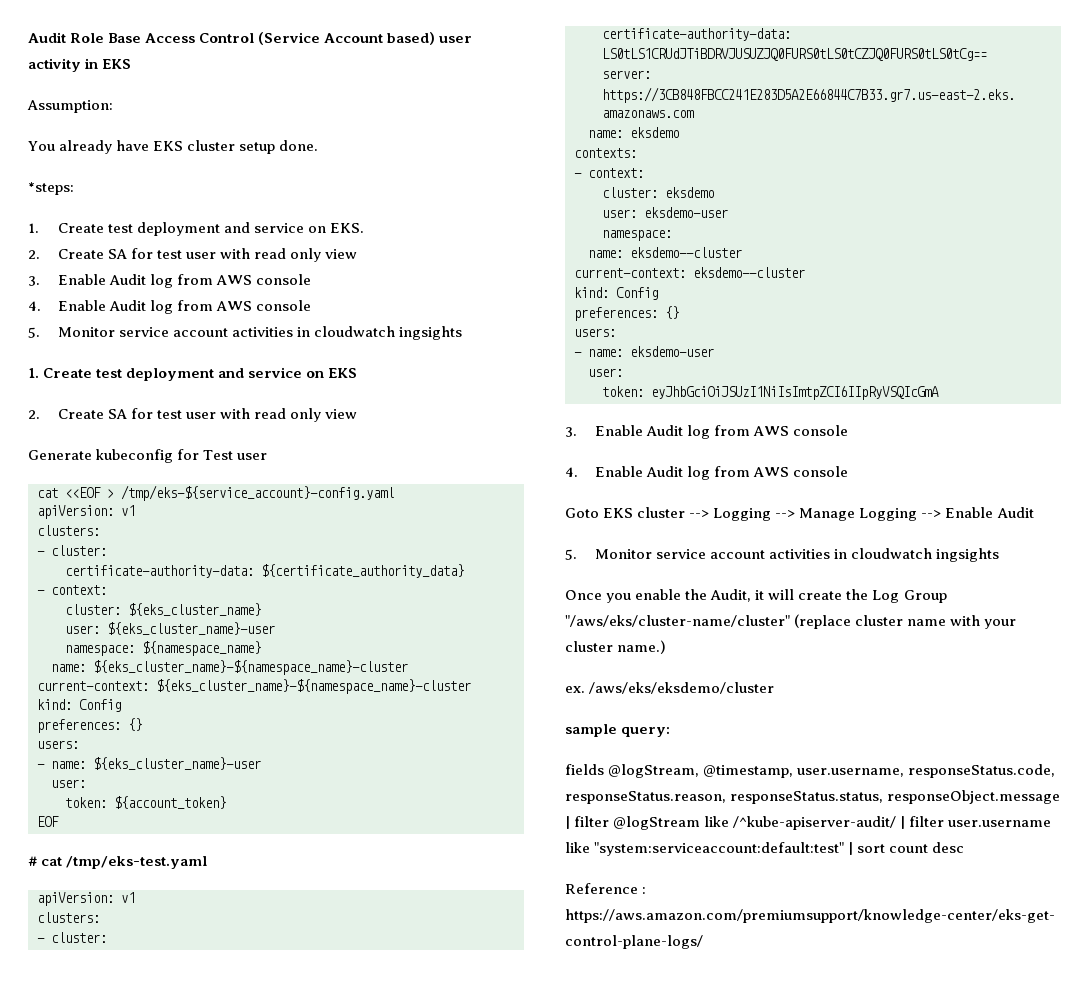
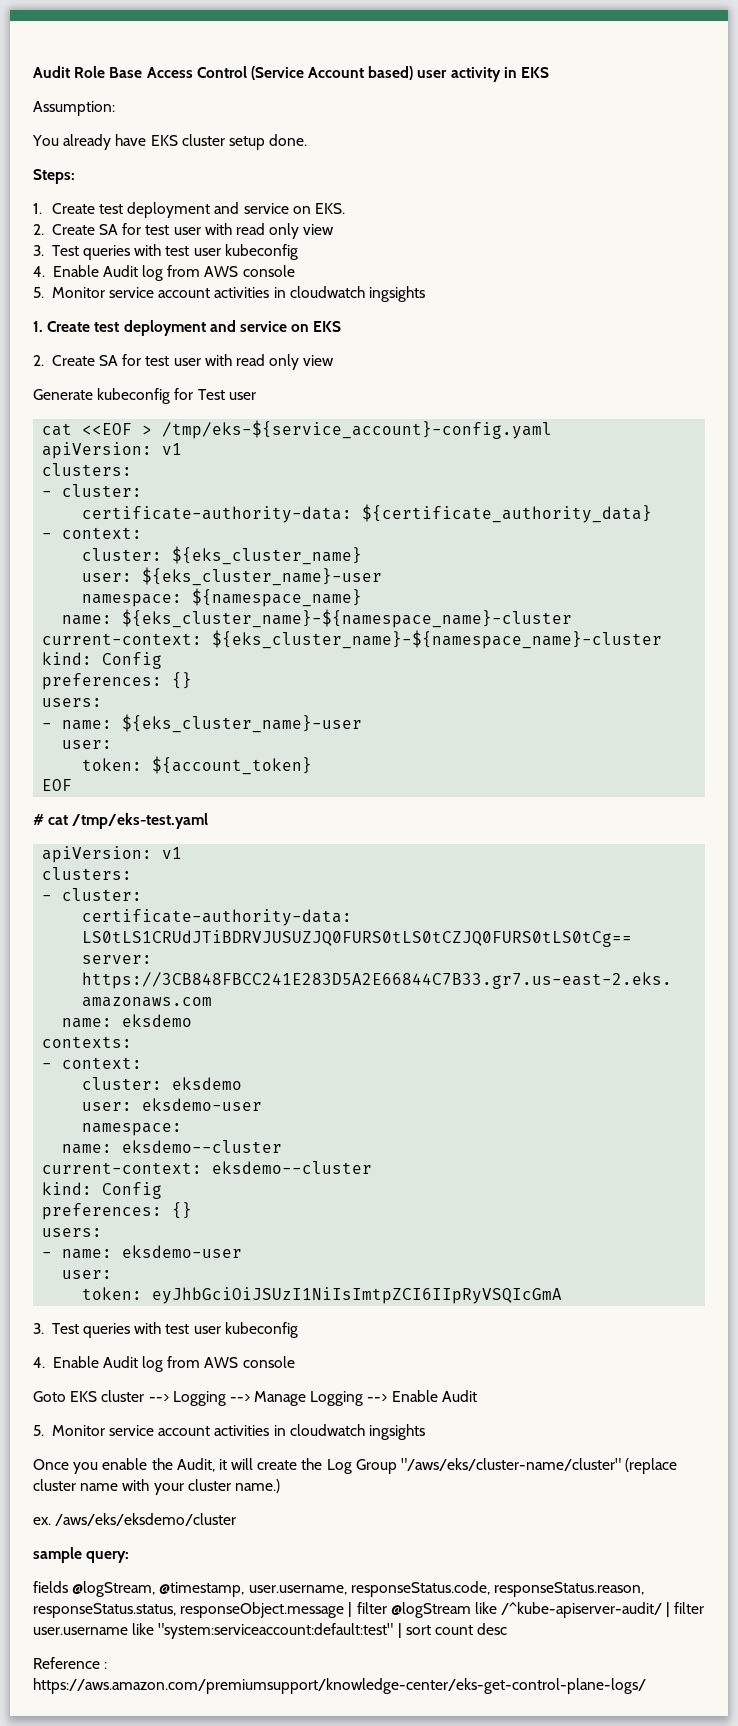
- *steps:
+ Steps:
  1. Create test deployment and service on EKS.
  2. Create SA for test user with read only view
- 3. Enable Audit log from AWS console
+ 3. Test queries with test user kubeconfig
  token: eyJhbGciOiJSUzI1NiIsImtpZCI6IIpRyVSQIcGmA
- 3. Enable Audit log from AWS console
+ 3. Test queries with test user kubeconfig

